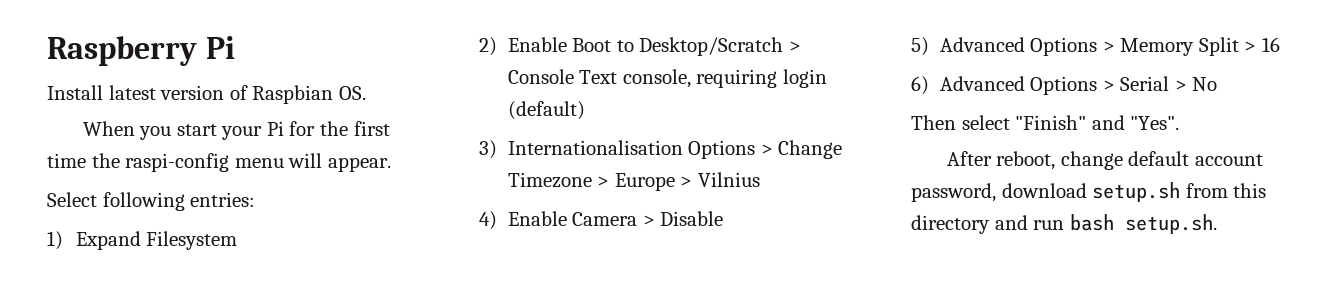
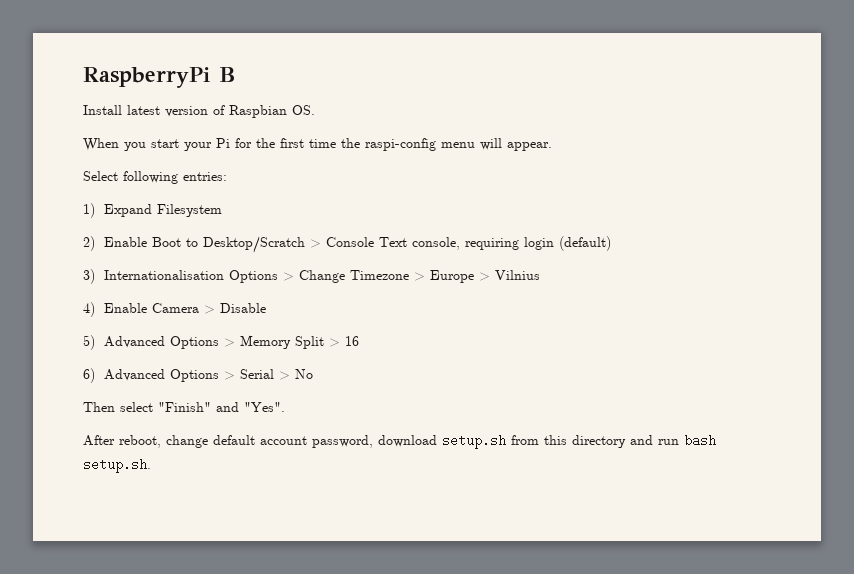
- Raspberry Pi
+ RaspberryPi B

